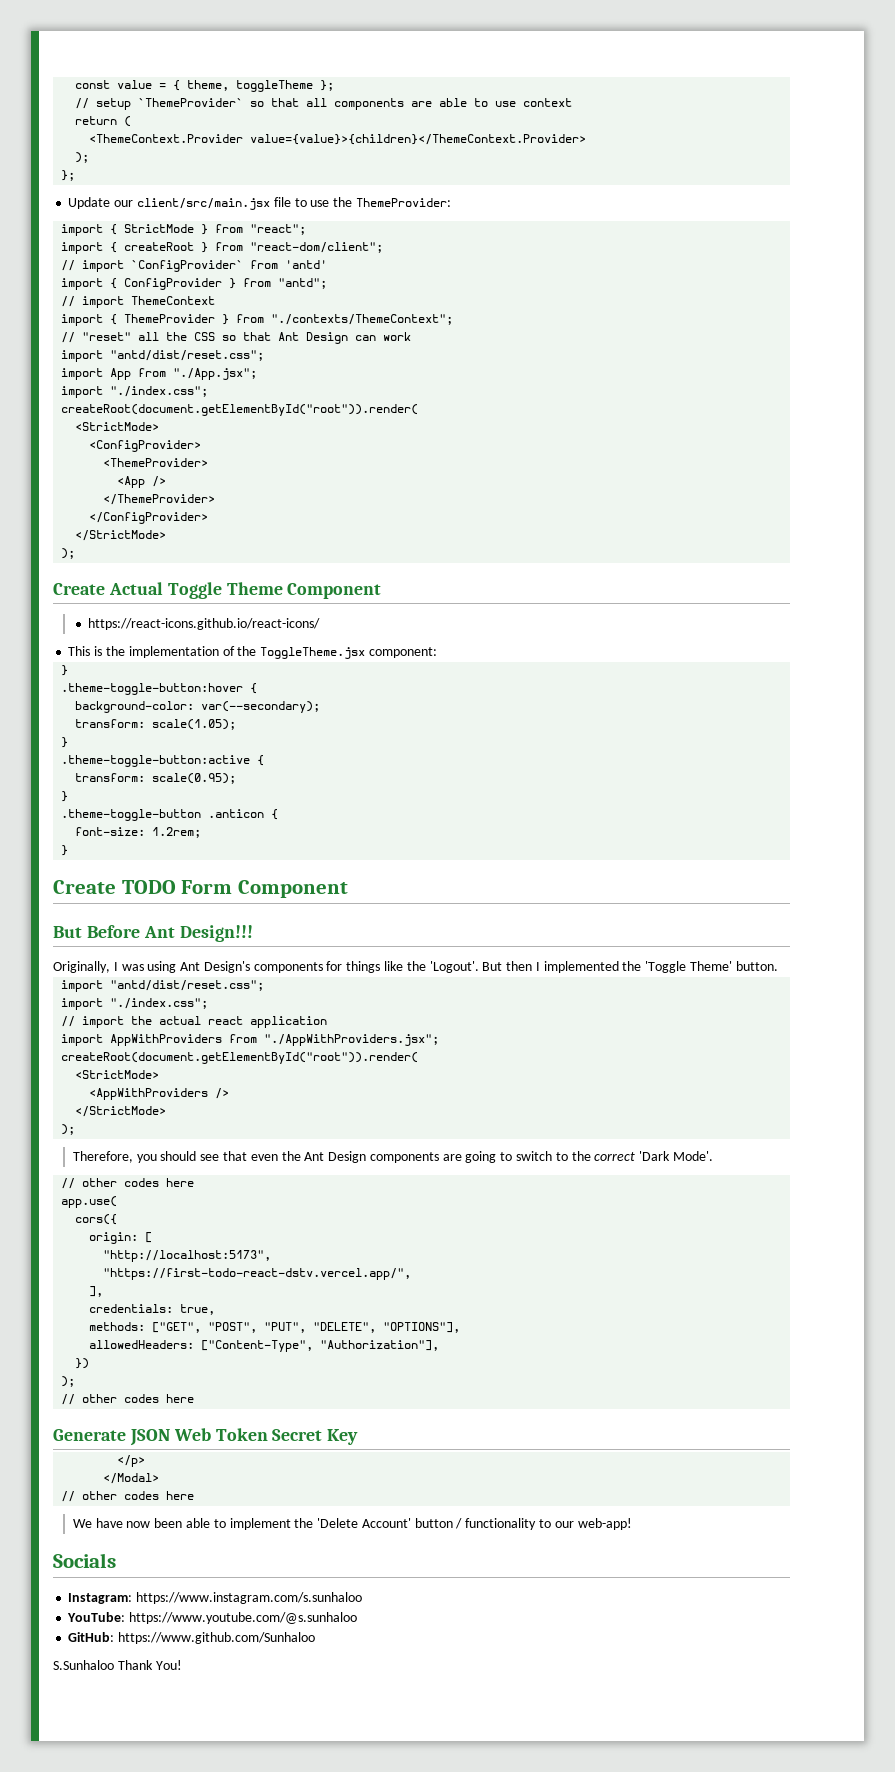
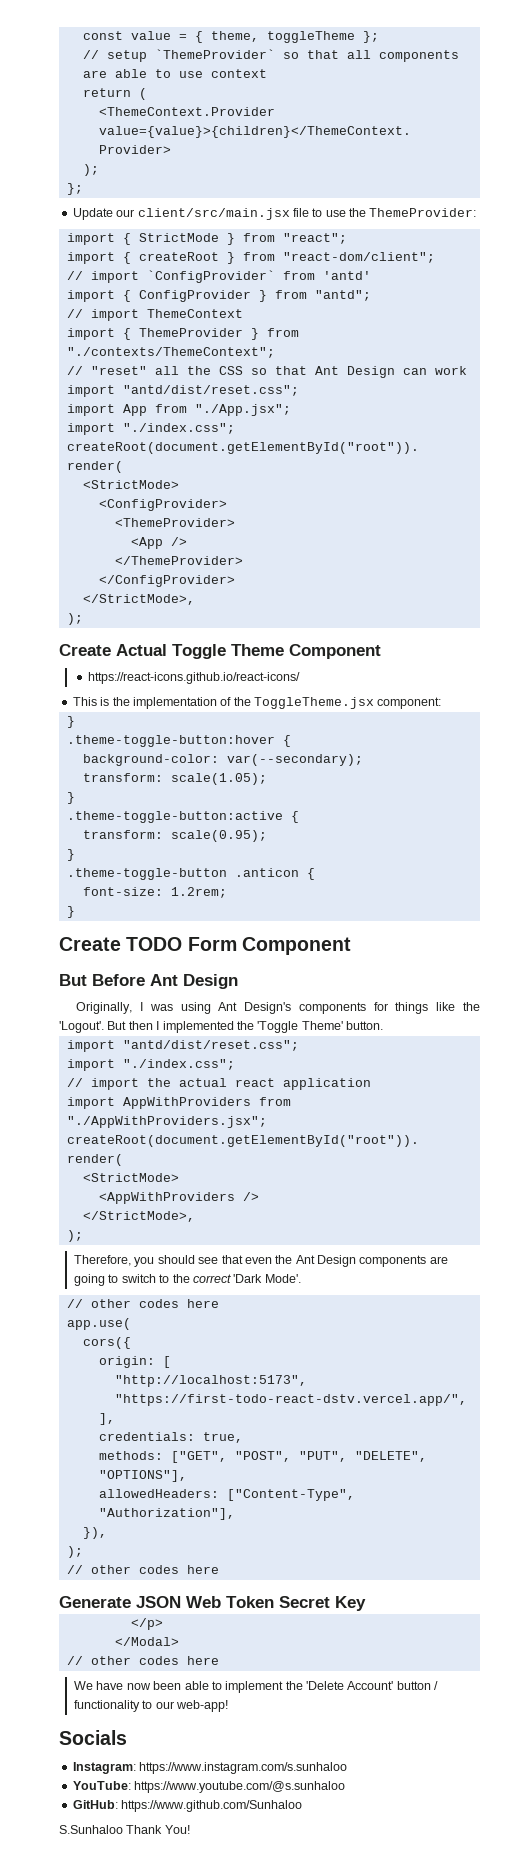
  </ConfigProvider>
- </StrictMode>
+ </StrictMode>,
- But Before Ant Design!!!
+ But Before Ant Design
  <AppWithProviders />
- </StrictMode>
+ </StrictMode>,
- })
+ }),

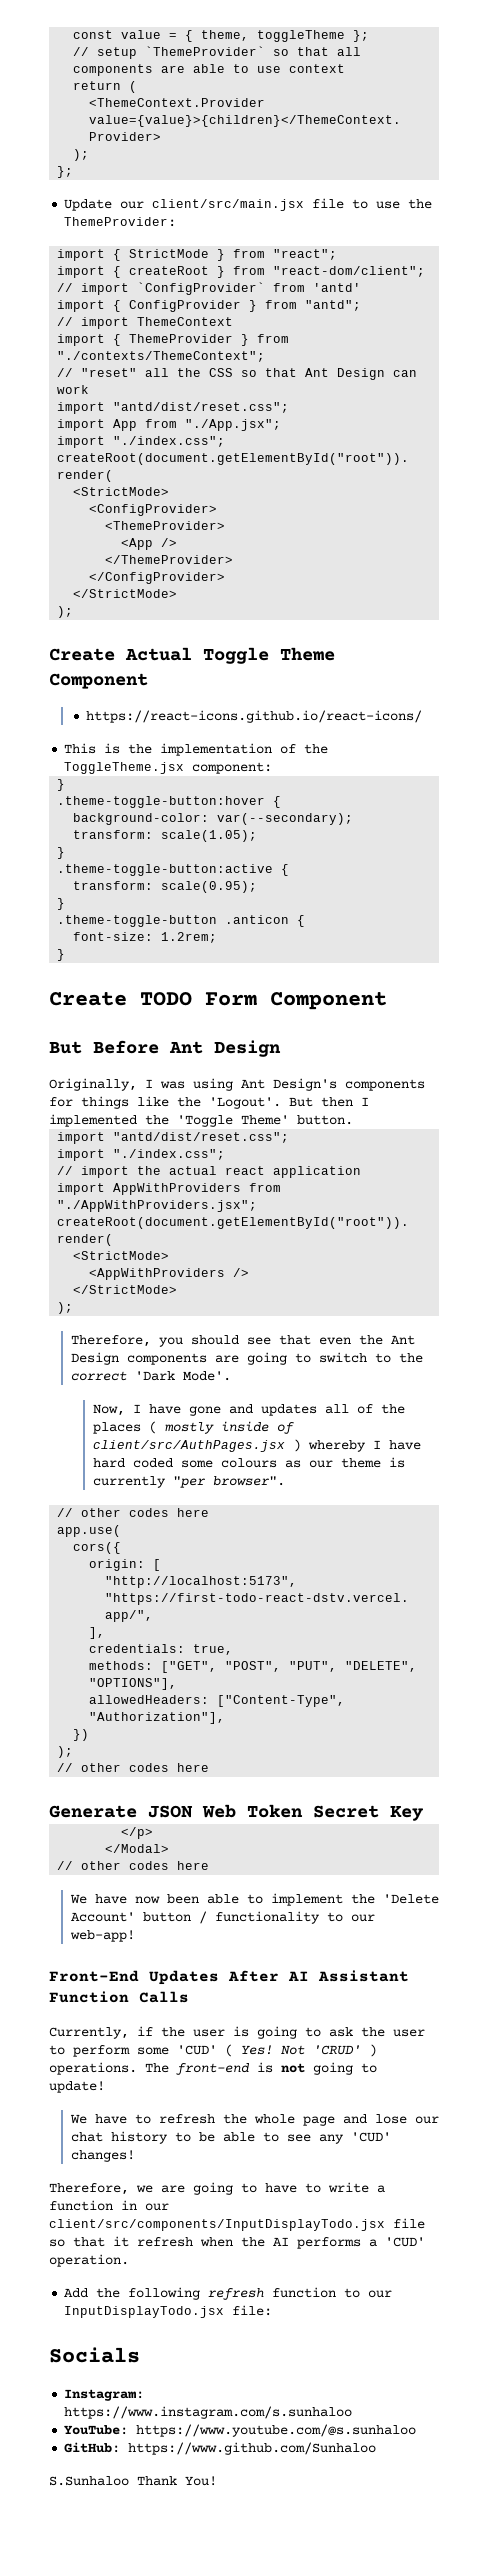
  </ConfigProvider>
- </StrictMode>,
+ </StrictMode>
  <AppWithProviders />
- </StrictMode>,
+ </StrictMode>
+ Now, I have gone and updates all of the places ( mostly inside of client/src/AuthPages.jsx ) whereby I have hard coded some colours as our theme is currently "per browser".
- }),
+ })
+ Front-End Updates After AI Assistant Function Calls
+ Currently, if the user is going to ask the user to perform some 'CUD' ( Yes! Not 'CRUD' ) operations. The front-end is not going to update!
+ We have to refresh the whole page and lose our chat history to be able to see any 'CUD' changes!
+ Therefore, we are going to have to write a function in our client/src/components/InputDisplayTodo.jsx file so that it refresh when the AI performs a 'CUD' operation.
+ Add the following refresh function to our InputDisplayTodo.jsx file:

